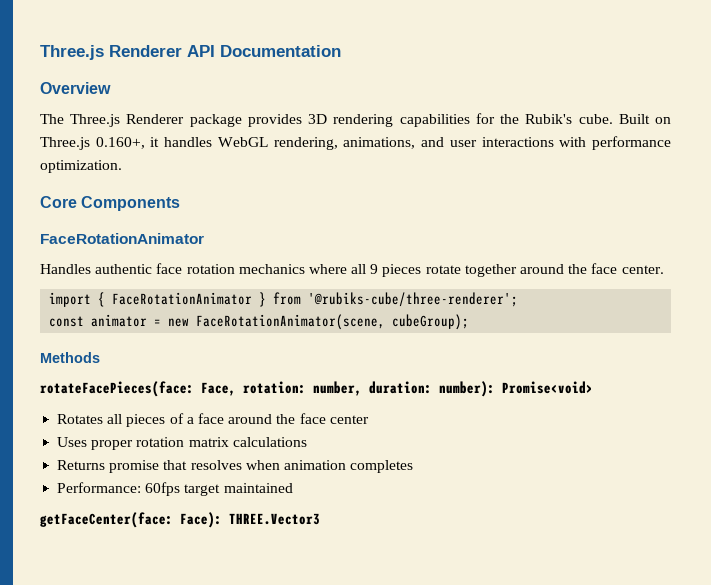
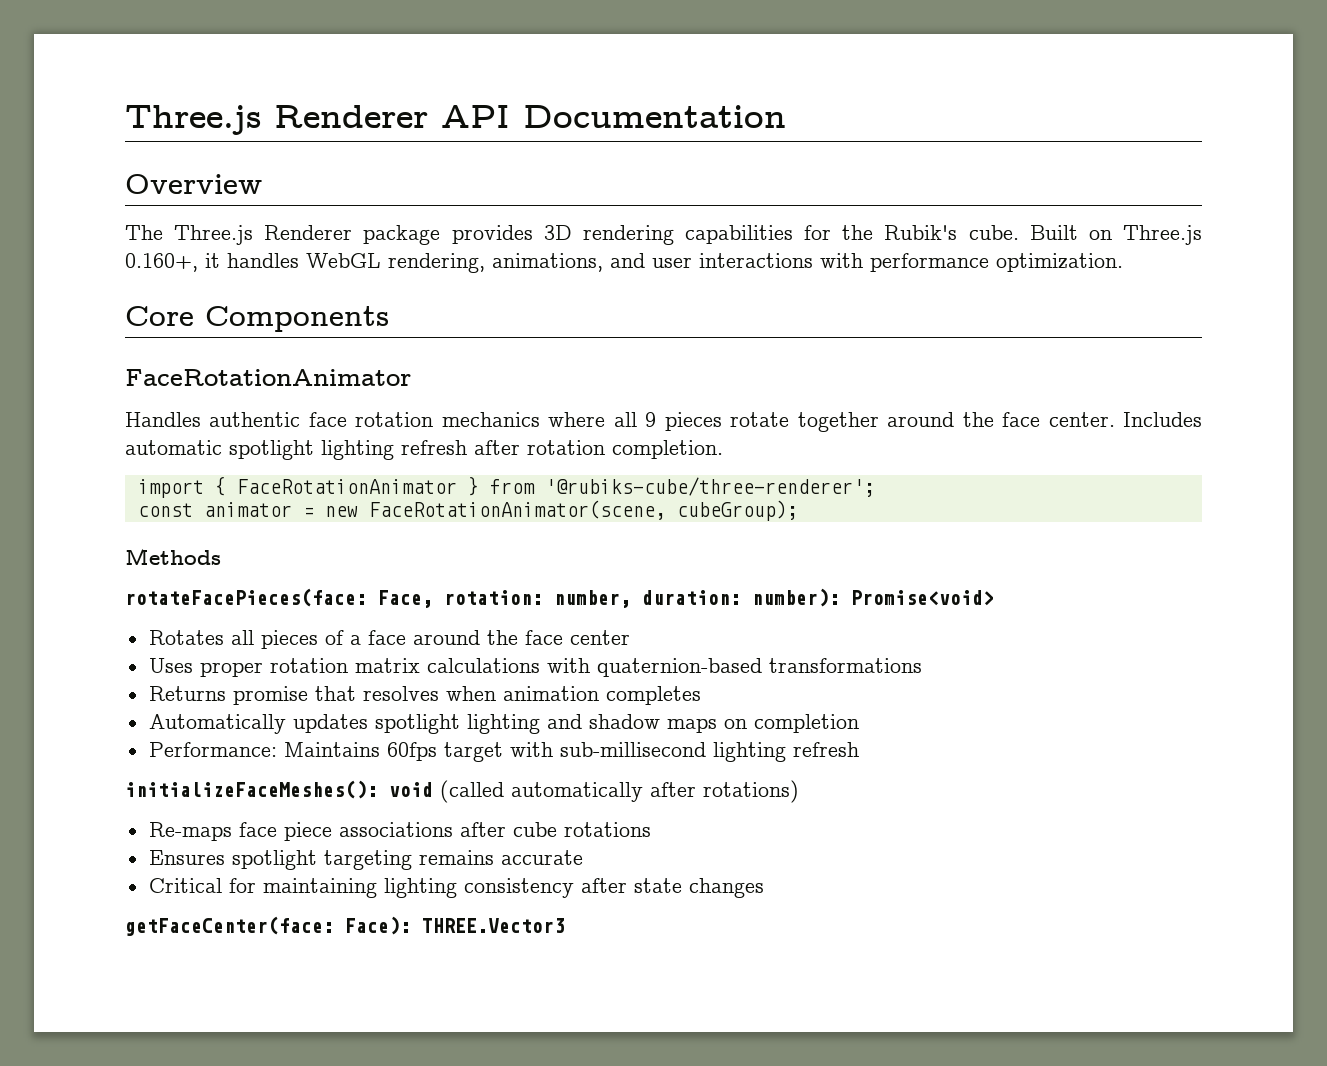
+ Includes automatic spotlight lighting refresh after rotation completion.
- Uses proper rotation matrix calculations
+ Uses proper rotation matrix calculations with quaternion-based transformations
+ Automatically updates spotlight lighting and shadow maps on completion
- Performance: 60fps target maintained
+ Performance: Maintains 60fps target with sub-millisecond lighting refresh
+ initializeFaceMeshes(): void (called automatically after rotations)
+ Re-maps face piece associations after cube rotations
+ Ensures spotlight targeting remains accurate
+ Critical for maintaining lighting consistency after state changes

